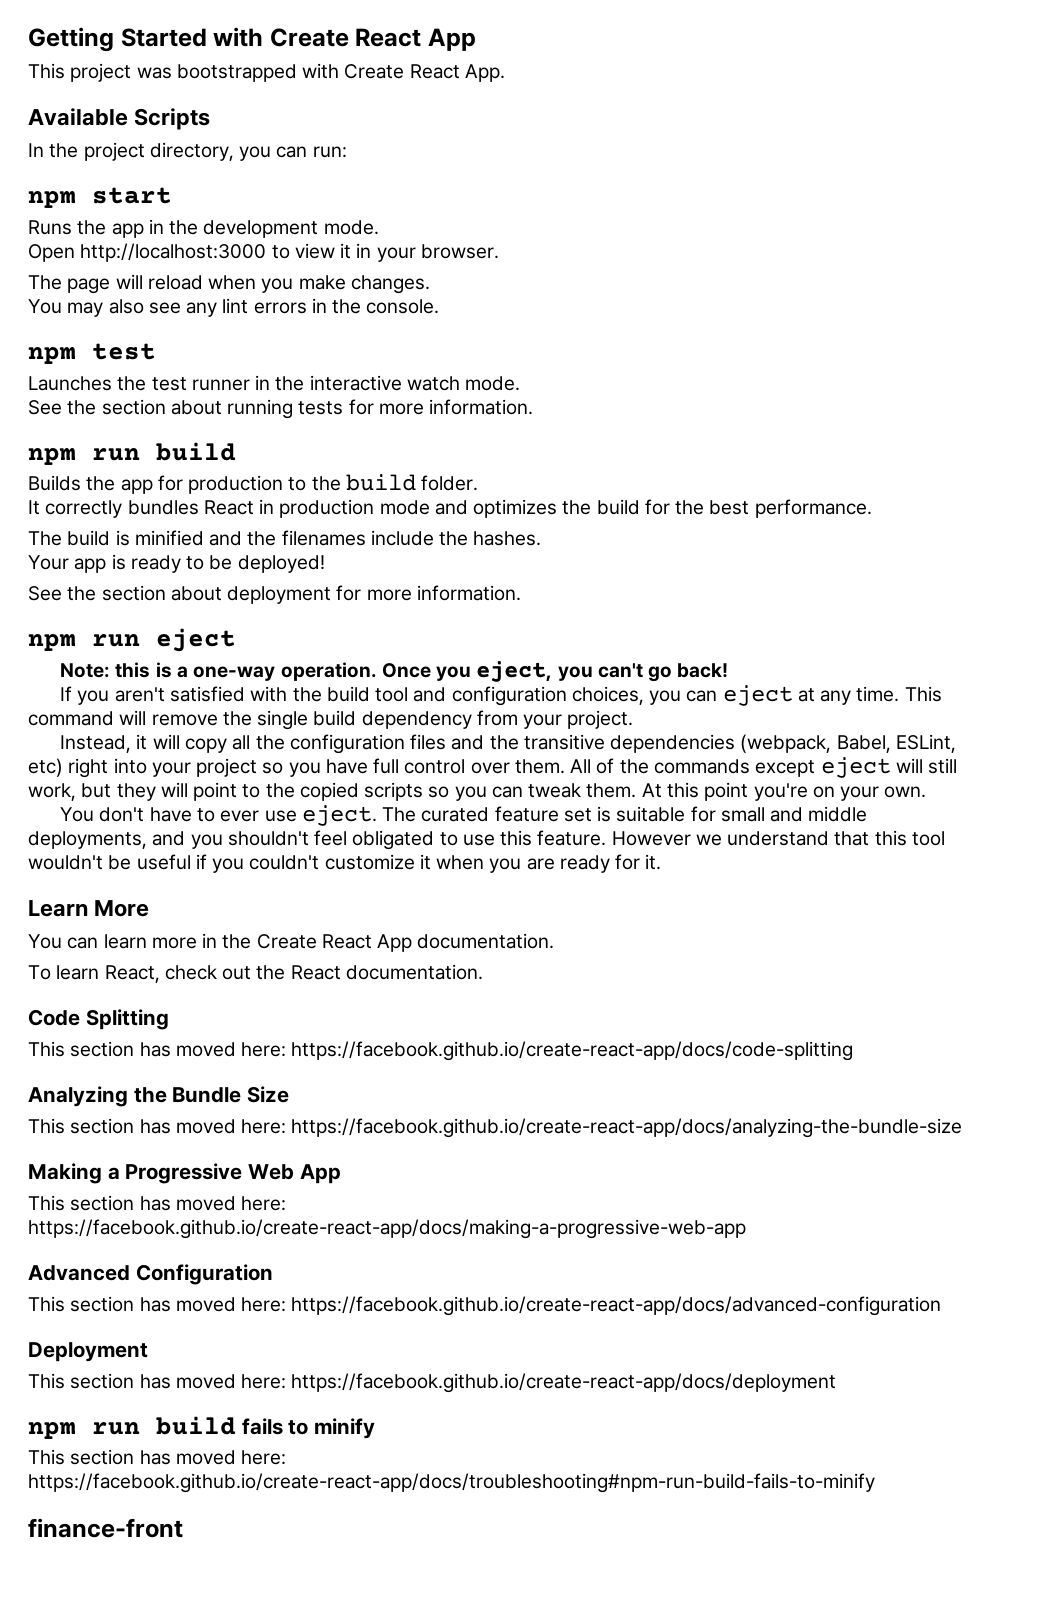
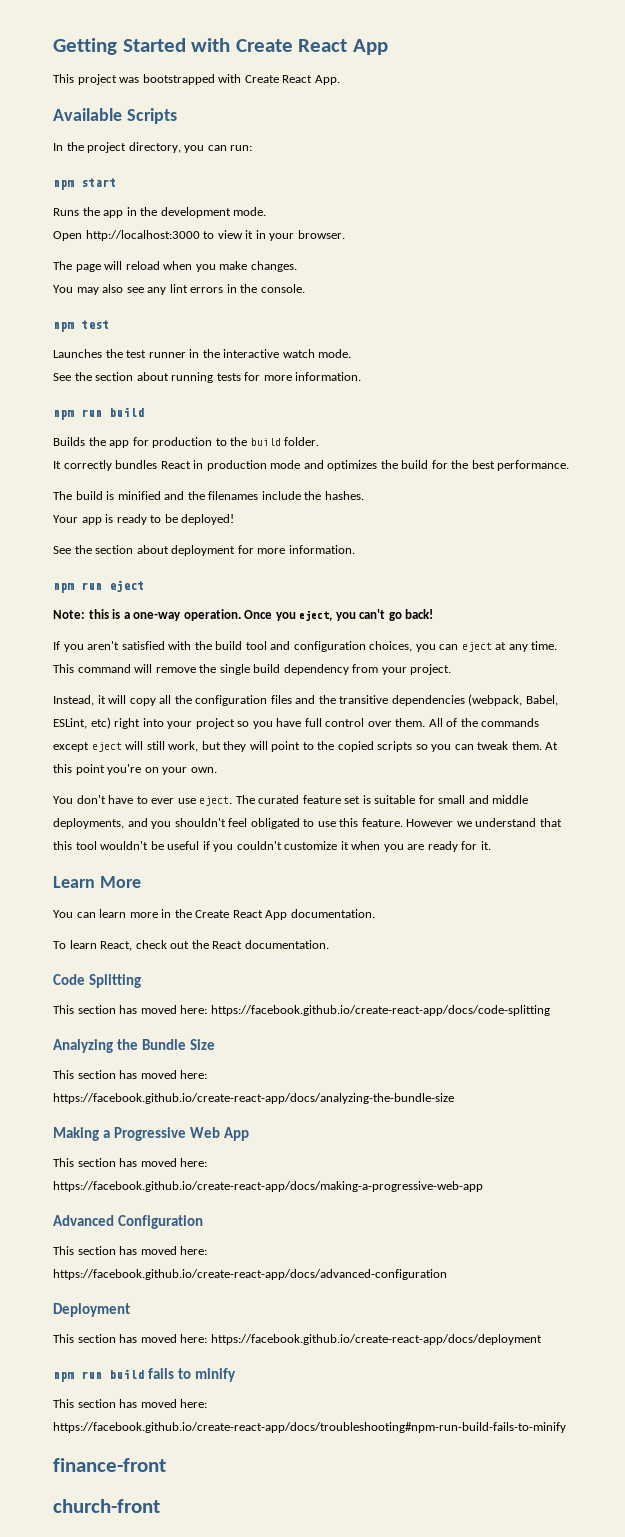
+ church-front

